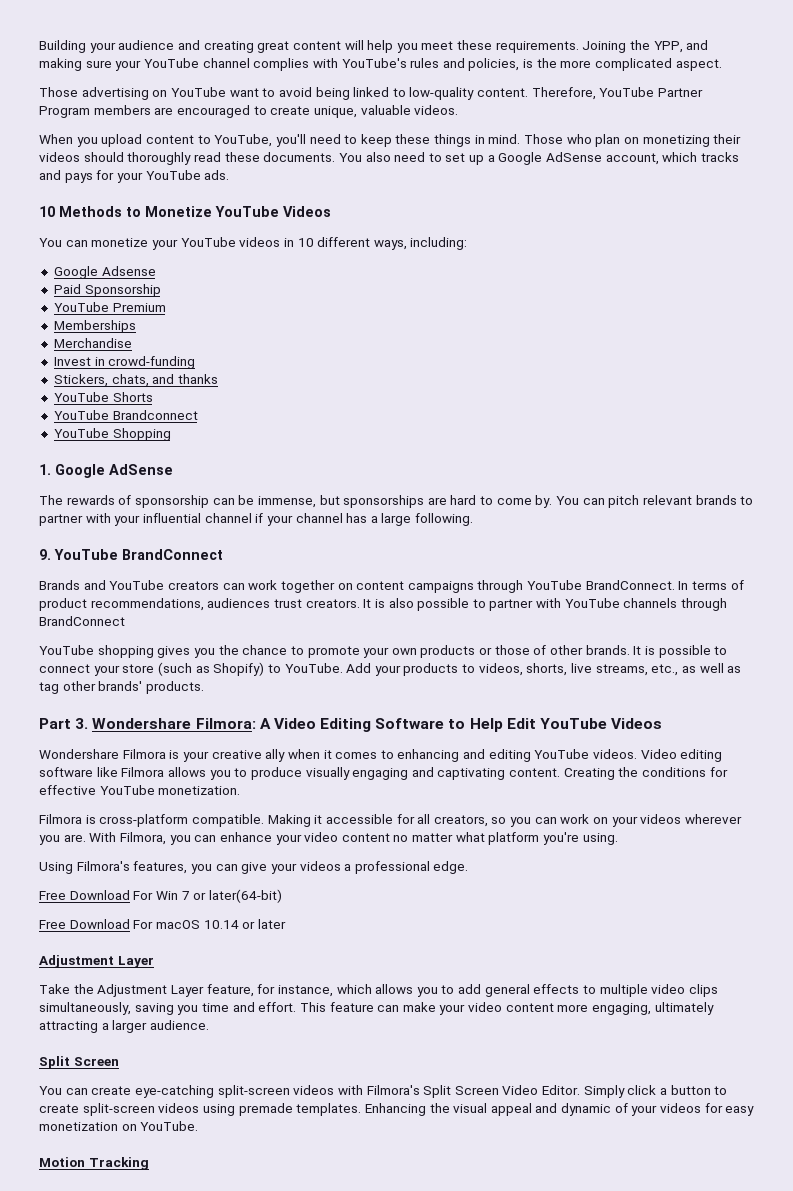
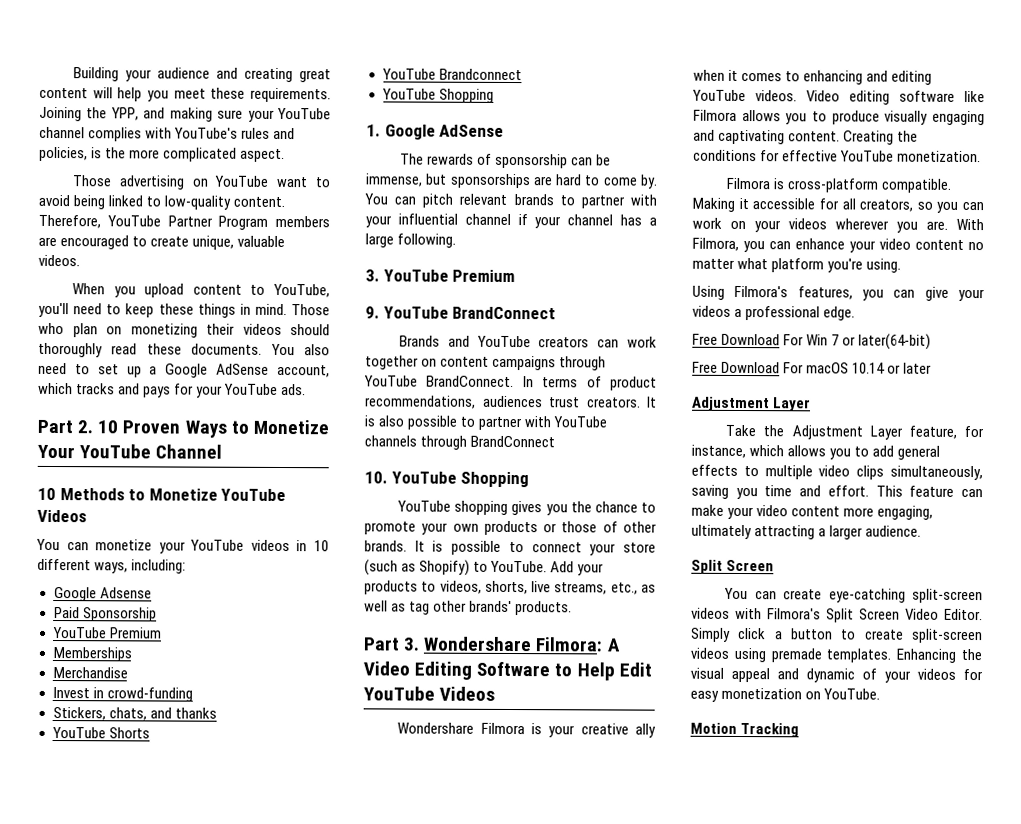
+ Part 2. 10 Proven Ways to Monetize Your YouTube Channel
+ 3. YouTube Premium
+ 10. YouTube Shopping

